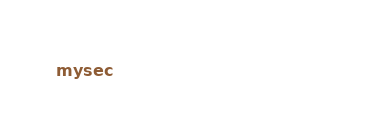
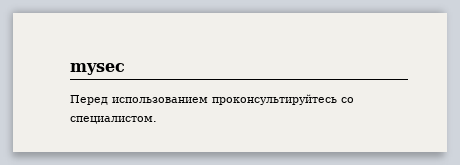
+ Перед использованием проконсультируйтесь со специалистом.

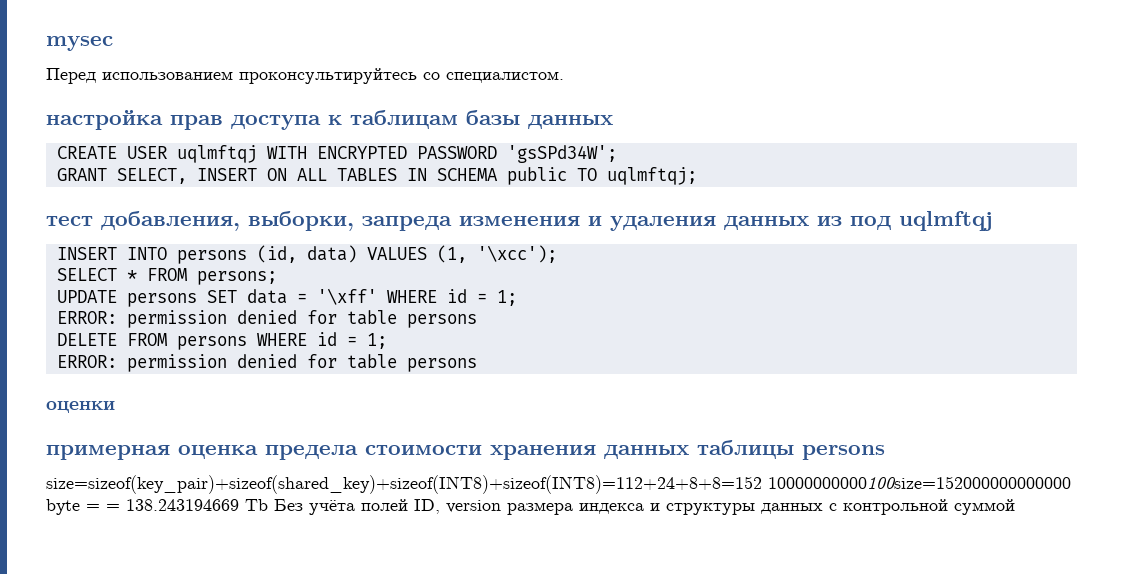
+ настройка прав доступа к таблицам базы данных
+ CREATE USER uqlmftqj WITH ENCRYPTED PASSWORD 'gsSPd34W';
+ GRANT SELECT, INSERT ON ALL TABLES IN SCHEMA public TO uqlmftqj;
+ тест добавления, выборки, запреда изменения и удаления данных из под uqlmftqj
+ INSERT INTO persons (id, data) VALUES (1, '\xcc');
+ SELECT * FROM persons;
+ UPDATE persons SET data = '\xff' WHERE id = 1;
+ ERROR: permission denied for table persons
+ DELETE FROM persons WHERE id = 1;
+ ERROR: permission denied for table persons
+ оценки
+ примерная оценка предела стоимости хранения данных таблицы persons
+ size=sizeof(key_pair)+sizeof(shared_key)+sizeof(INT8)+sizeof(INT8)=112+24+8+8=152 10000000000100size=152000000000000 byte = = 138.243194669 Tb Без учёта полей ID, version размера индекса и структуры данных с контрольной суммой

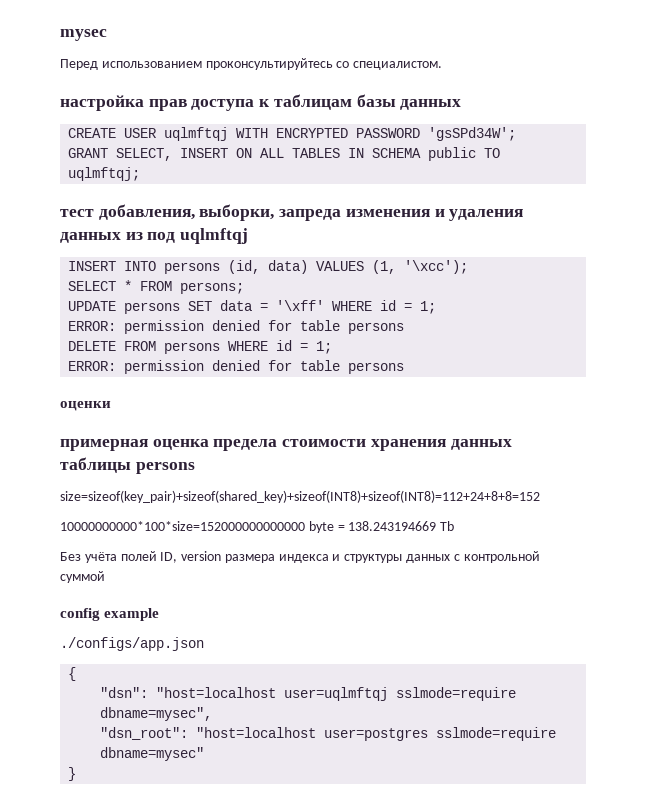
- size=sizeof(key_pair)+sizeof(shared_key)+sizeof(INT8)+sizeof(INT8)=112+24+8+8=152 10000000000100size=152000000000000 byte = = 138.243194669 Tb Без учёта полей ID, version размера индекса и структуры данных с контрольной суммой
+ size=sizeof(key_pair)+sizeof(shared_key)+sizeof(INT8)+sizeof(INT8)=112+24+8+8=152
+ 10000000000*100*size=152000000000000 byte = 138.243194669 Tb
+ Без учёта полей ID, version размера индекса и структуры данных с контрольной суммой
+ config example
+ ./configs/app.json
+ {
+ "dsn": "host=localhost user=uqlmftqj sslmode=require dbname=mysec",
+ "dsn_root": "host=localhost user=postgres sslmode=require dbname=mysec"
+ }

